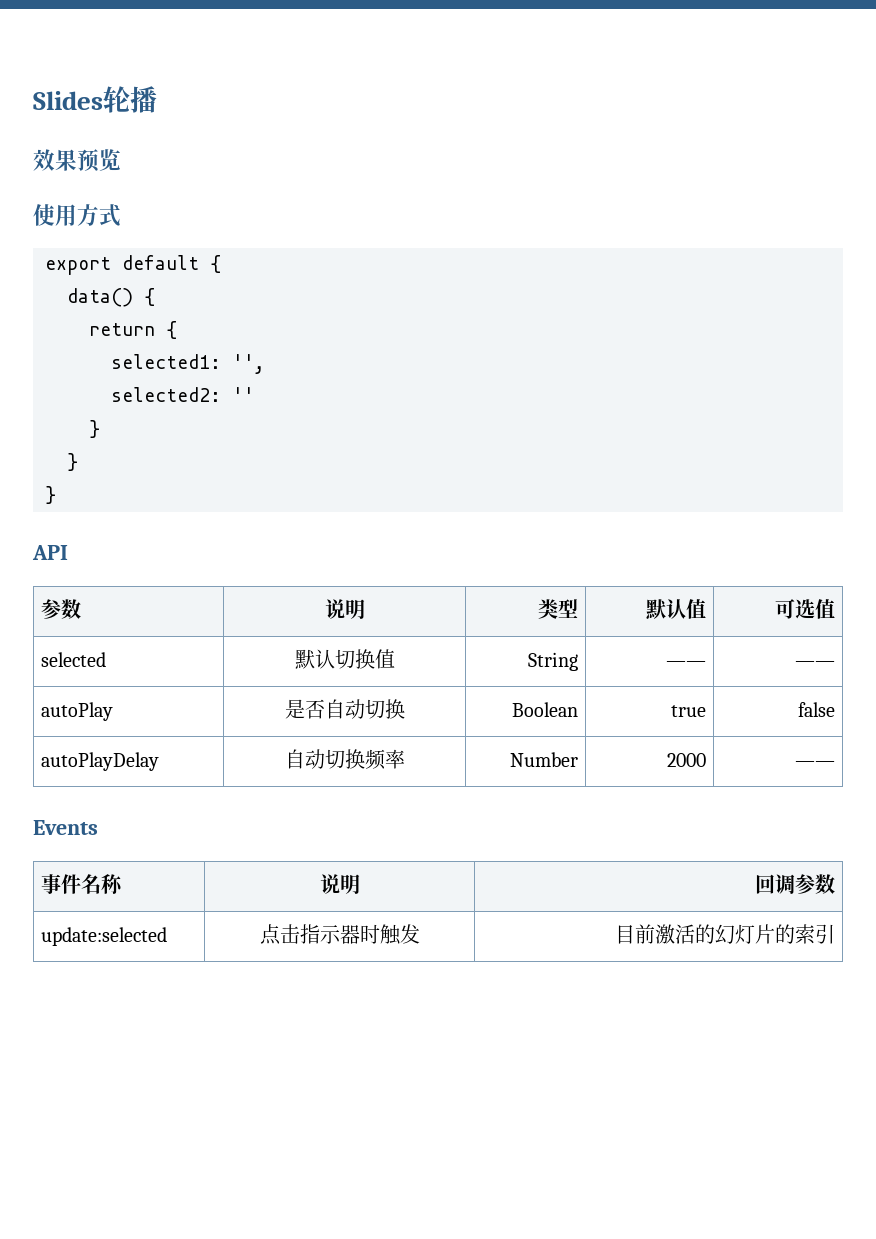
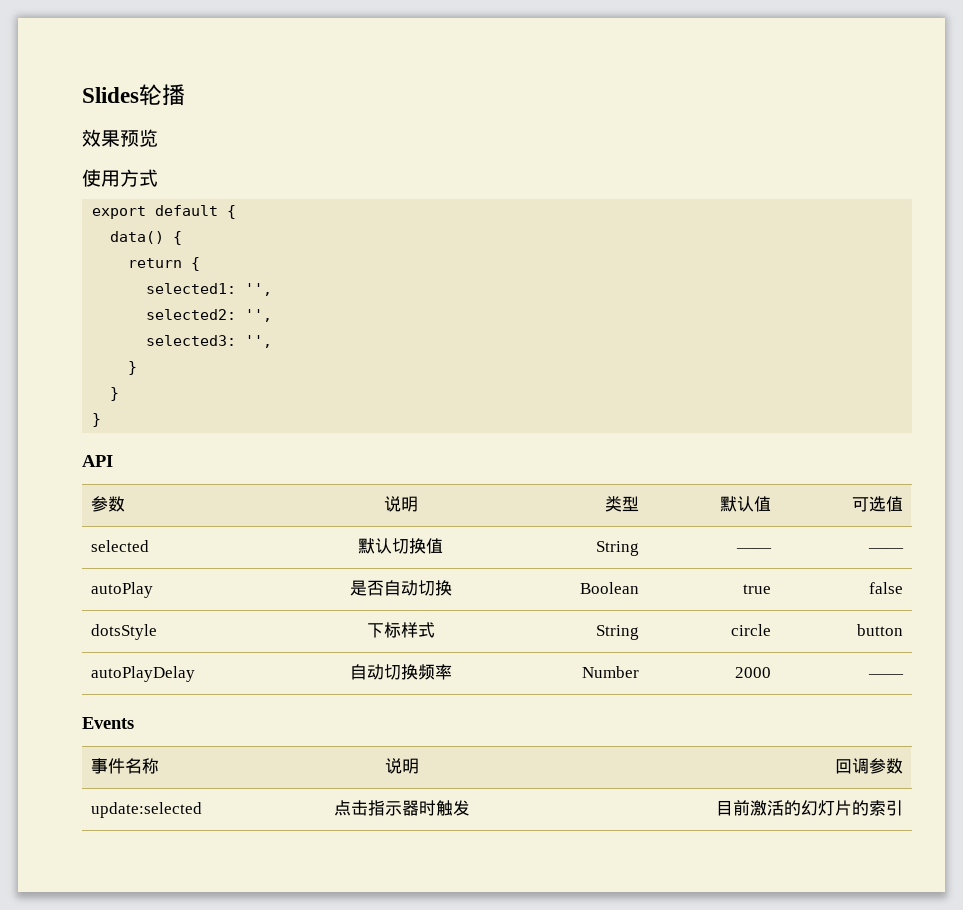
- selected2: ''
+ selected2: '',
+ selected3: '',
+ dotsStyle | 下标样式 | String | circle | button

